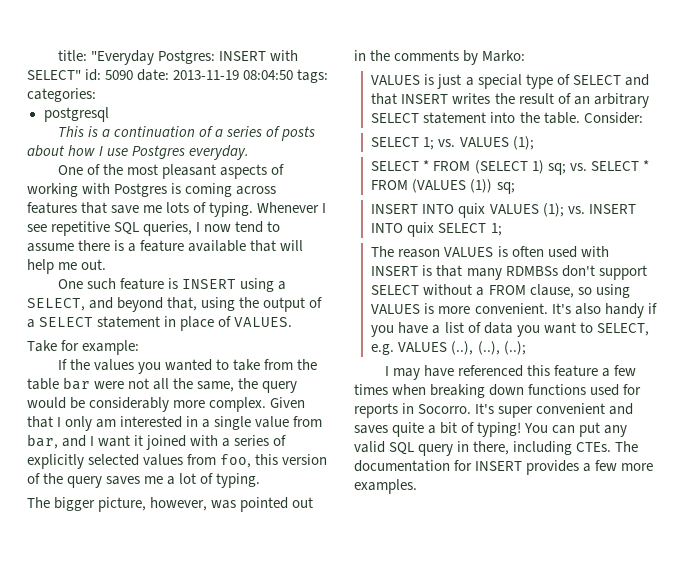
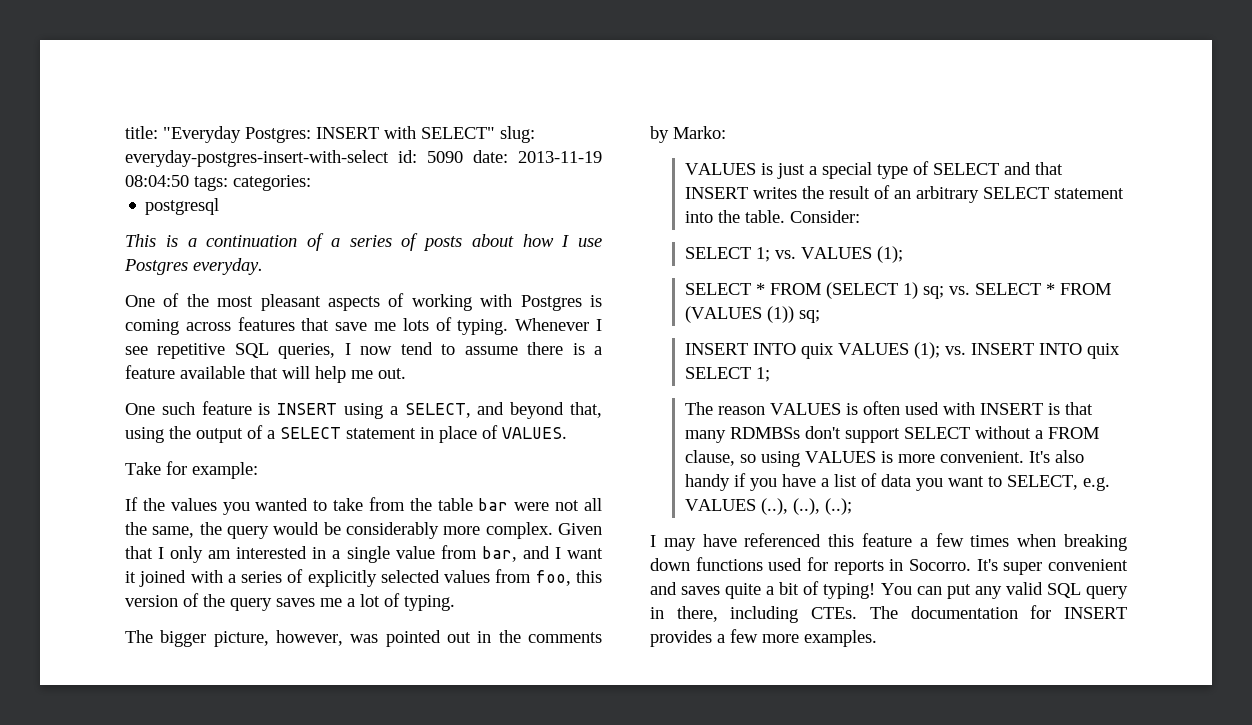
- title: "Everyday Postgres: INSERT with SELECT" id: 5090 date: 2013-11-19 08:04:50 tags: categories:
+ title: "Everyday Postgres: INSERT with SELECT" slug: everyday-postgres-insert-with-select id: 5090 date: 2013-11-19 08:04:50 tags: categories:

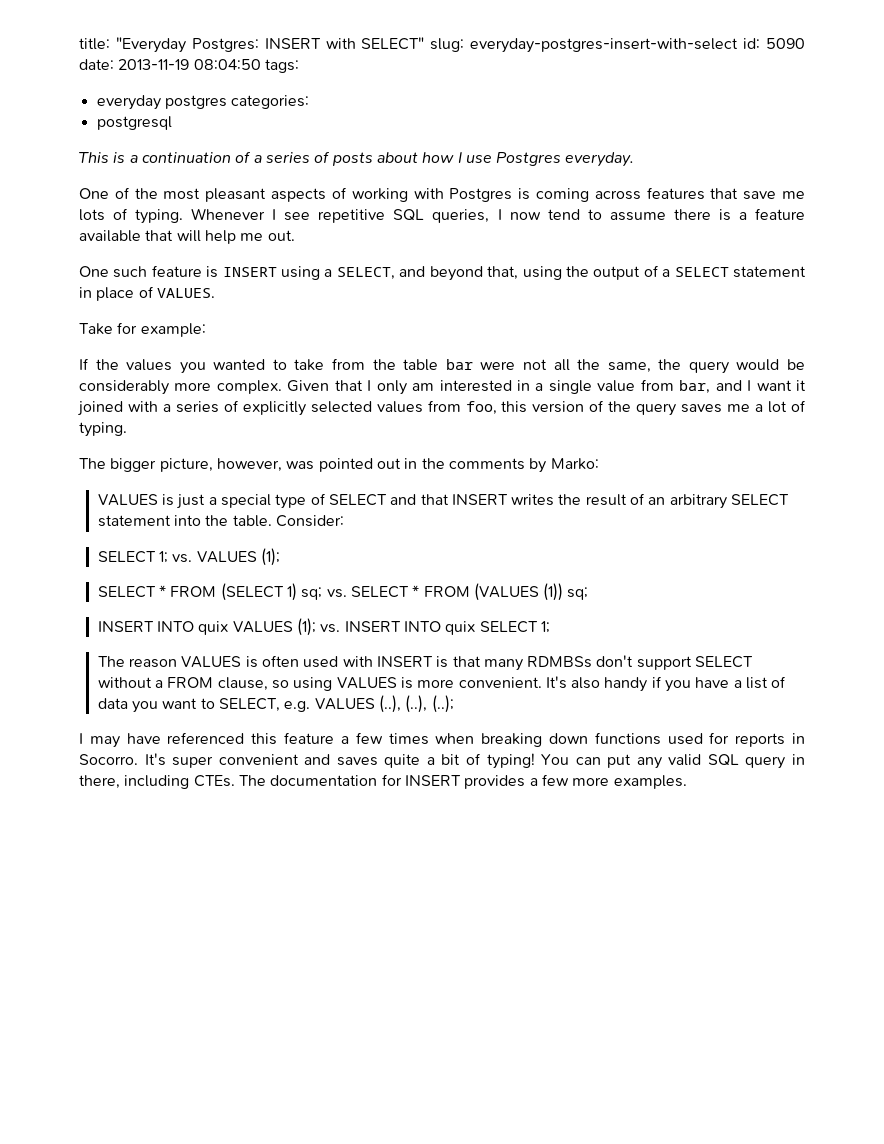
- title: "Everyday Postgres: INSERT with SELECT" slug: everyday-postgres-insert-with-select id: 5090 date: 2013-11-19 08:04:50 tags: categories:
+ title: "Everyday Postgres: INSERT with SELECT" slug: everyday-postgres-insert-with-select id: 5090 date: 2013-11-19 08:04:50 tags:
+ everyday postgres categories:

